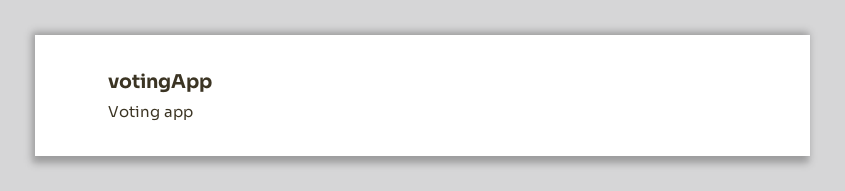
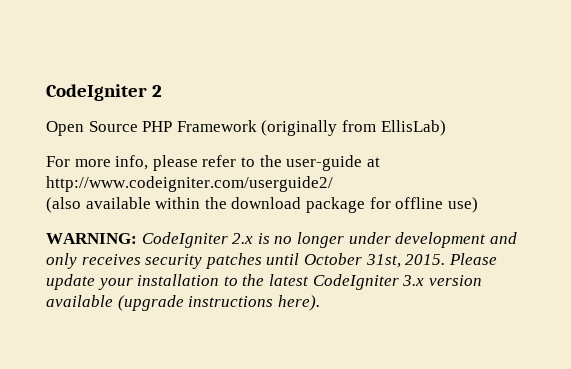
- votingApp
- Voting app
+ CodeIgniter 2
+ Open Source PHP Framework (originally from EllisLab)
+ For more info, please refer to the user-guide at http://www.codeigniter.com/userguide2/
+ (also available within the download package for offline use)
+ WARNING: CodeIgniter 2.x is no longer under development and only receives security patches until October 31st, 2015. Please update your installation to the latest CodeIgniter 3.x version available (upgrade instructions here).

